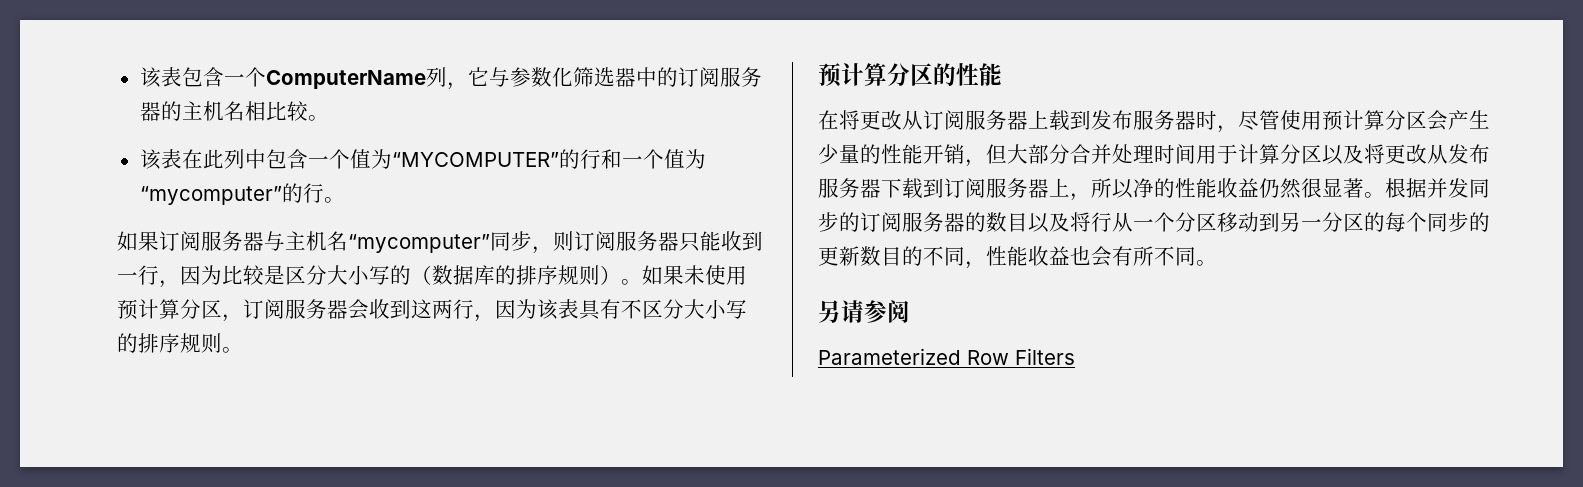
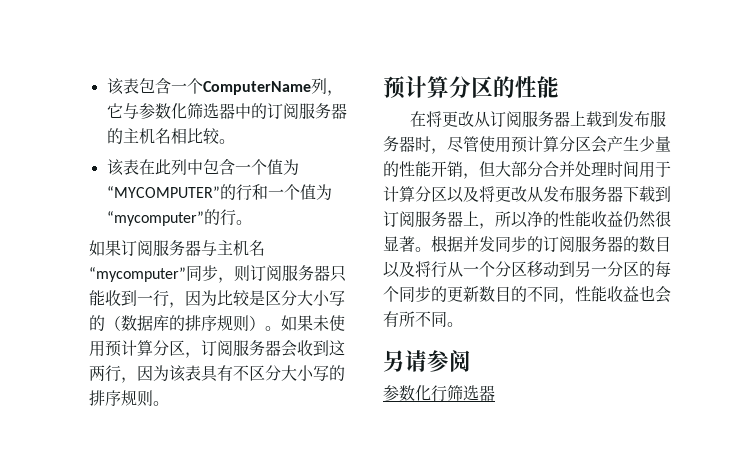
- Parameterized Row Filters
+ 参数化行筛选器

